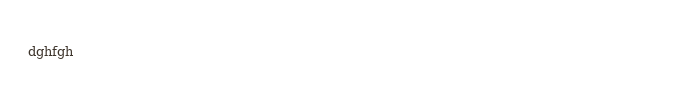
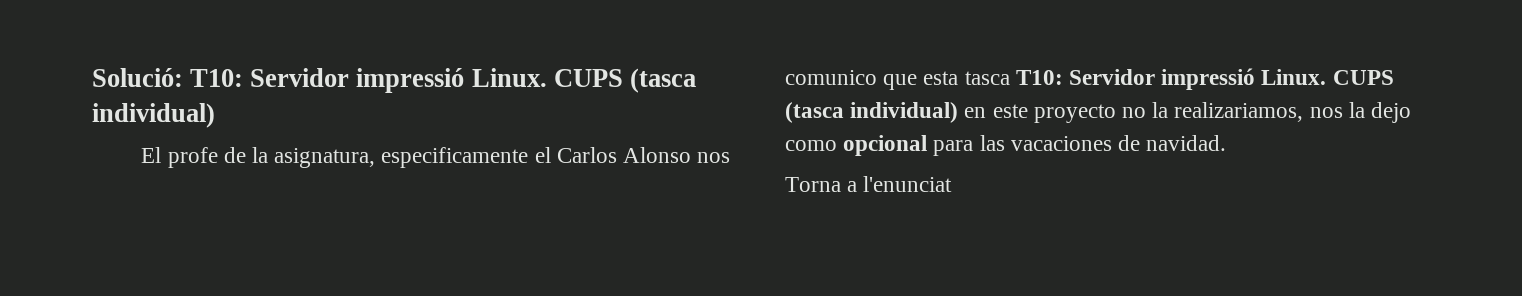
- dghfgh
+ Solució: T10: Servidor impressió Linux. CUPS (tasca individual)
+ El profe de la asignatura, especificamente el Carlos Alonso nos comunico que esta tasca T10: Servidor impressió Linux. CUPS (tasca individual) en este proyecto no la realizariamos, nos la dejo como opcional para las vacaciones de navidad.
+ Torna a l'enunciat

